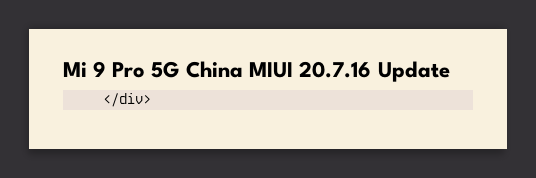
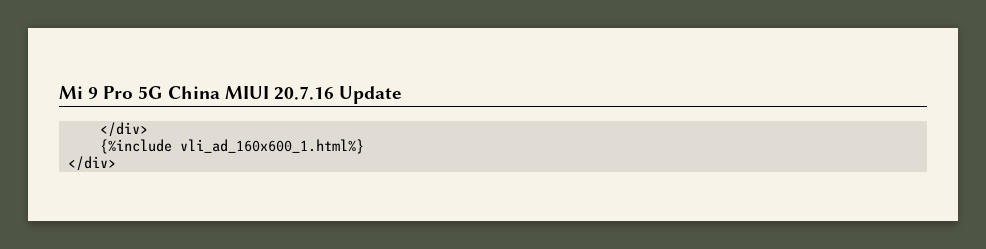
+ {%include vli_ad_160x600_1.html%}
+ </div>

